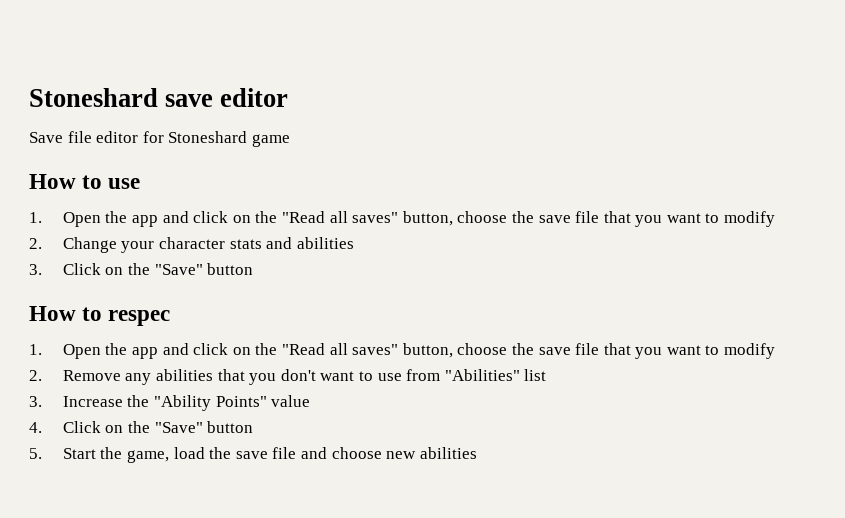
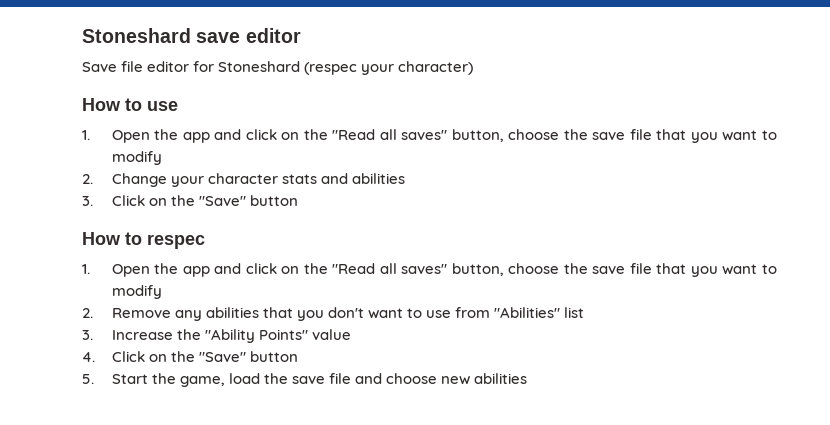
- Save file editor for Stoneshard game
+ Save file editor for Stoneshard (respec your character)

